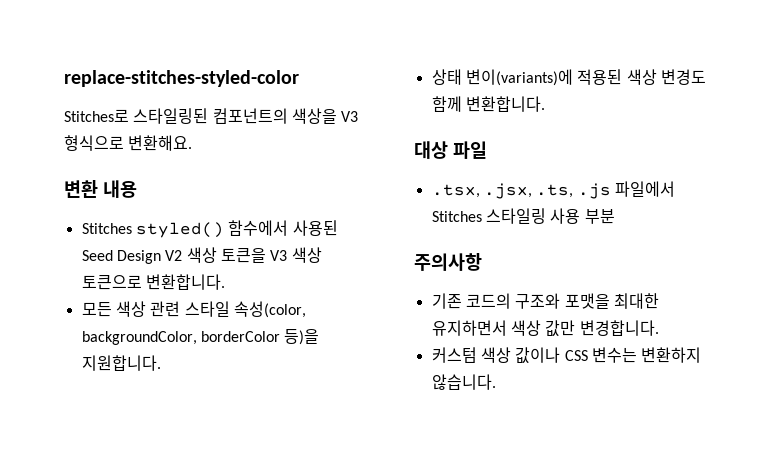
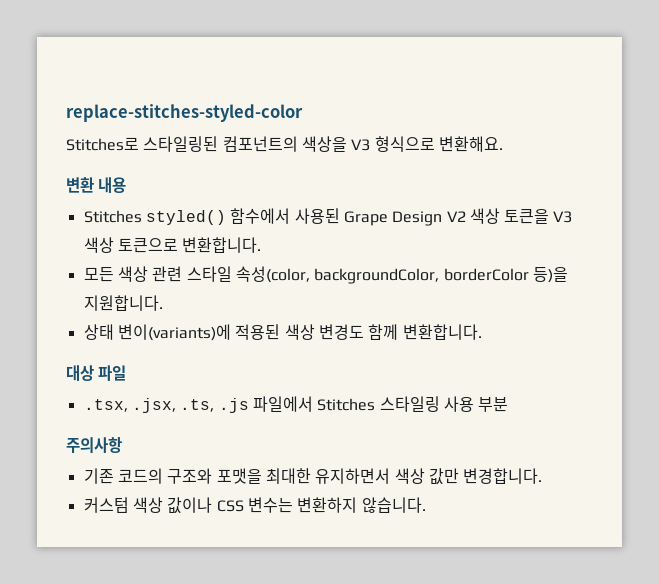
- Stitches styled() 함수에서 사용된 Seed Design V2 색상 토큰을 V3 색상 토큰으로 변환합니다.
+ Stitches styled() 함수에서 사용된 Grape Design V2 색상 토큰을 V3 색상 토큰으로 변환합니다.

